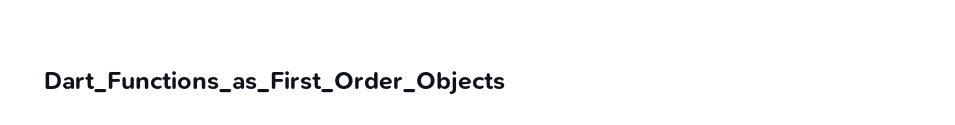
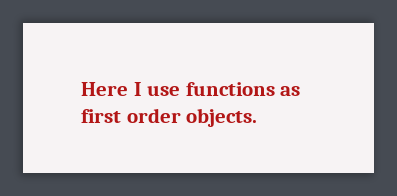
- Dart_Functions_as_First_Order_Objects
+ Here I use functions as first order objects.

